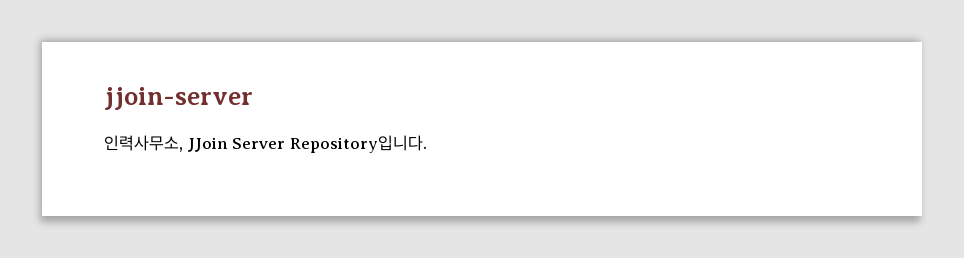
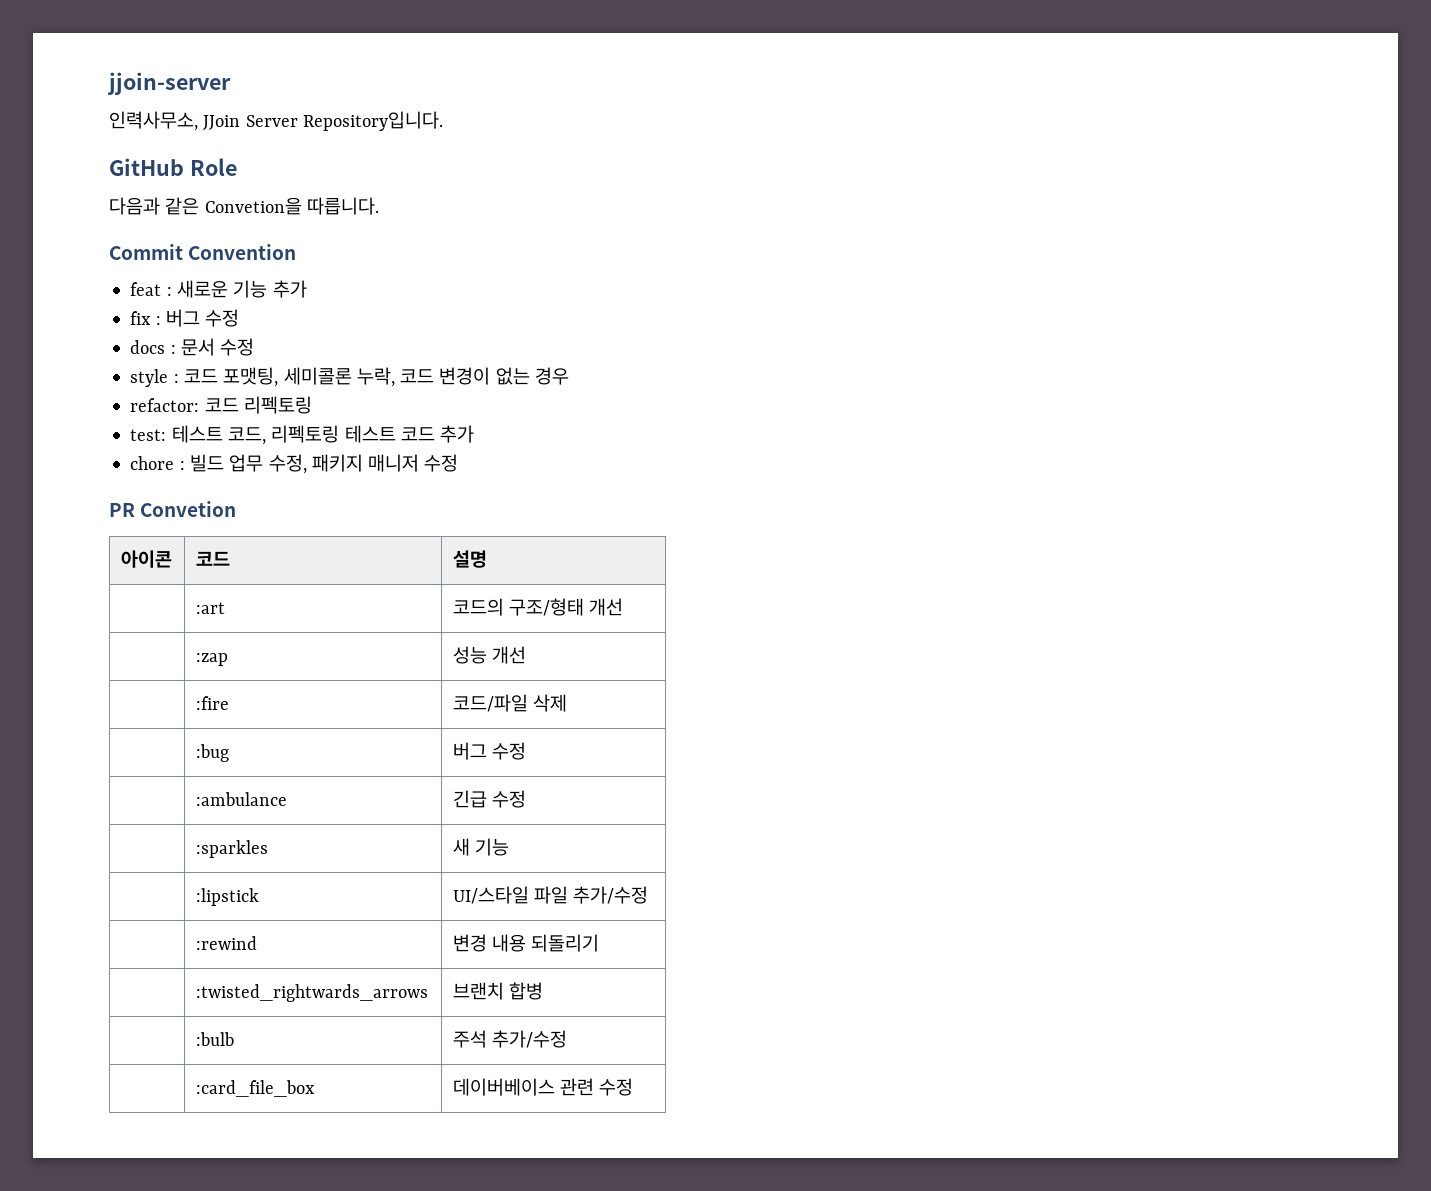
+ GitHub Role
+ 다음과 같은 Convetion을 따릅니다.
+ Commit Convention
+ feat : 새로운 기능 추가
+ fix : 버그 수정
+ docs : 문서 수정
+ style : 코드 포맷팅, 세미콜론 누락, 코드 변경이 없는 경우
+ refactor: 코드 리펙토링
+ test: 테스트 코드, 리펙토링 테스트 코드 추가
+ chore : 빌드 업무 수정, 패키지 매니저 수정
+ PR Convetion
+ 아이콘 | 코드 | 설명
+ | :art | 코드의 구조/형태 개선
+ | :zap | 성능 개선
+ | :fire | 코드/파일 삭제
+ | :bug | 버그 수정
+ | :ambulance | 긴급 수정
+ | :sparkles | 새 기능
+ | :lipstick | UI/스타일 파일 추가/수정
+ | :rewind | 변경 내용 되돌리기
+ | :twisted_rightwards_arrows | 브랜치 합병
+ | :bulb | 주석 추가/수정
+ | :card_file_box | 데이버베이스 관련 수정

